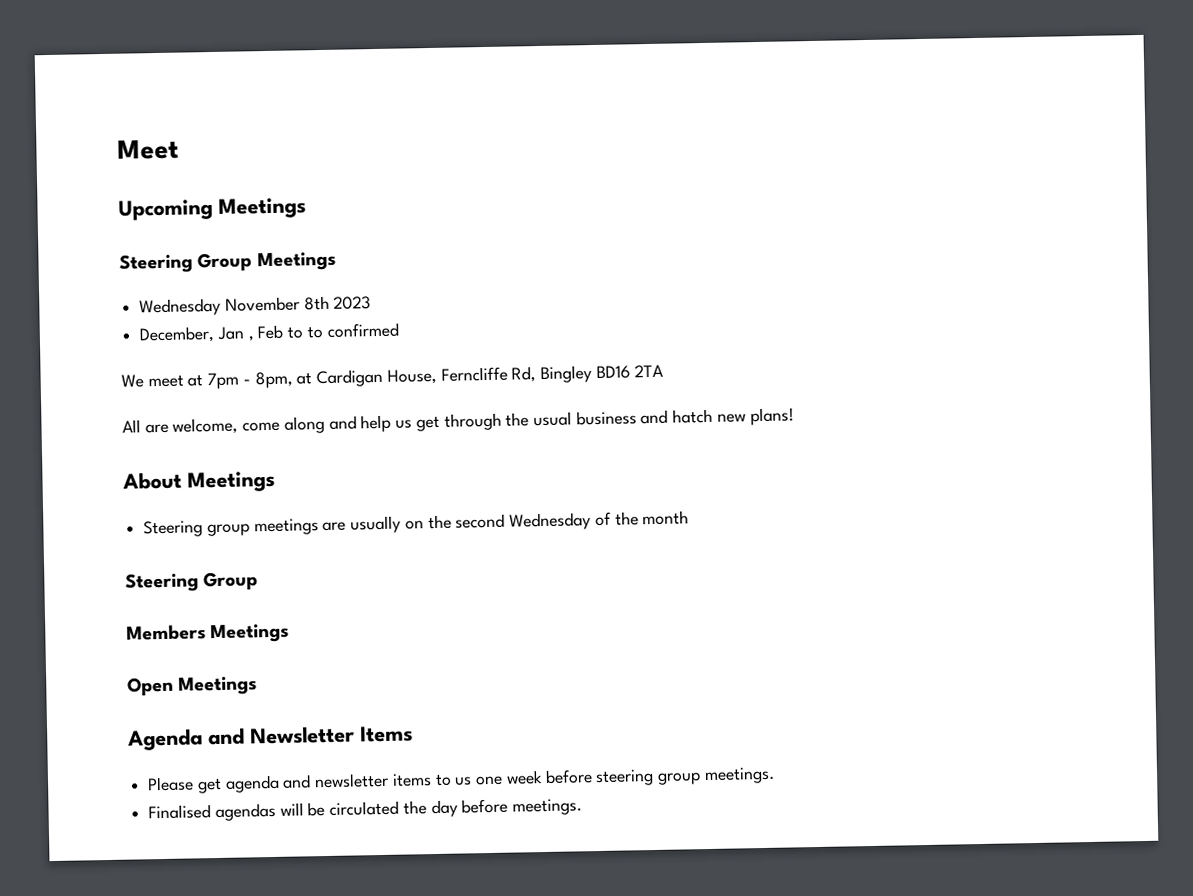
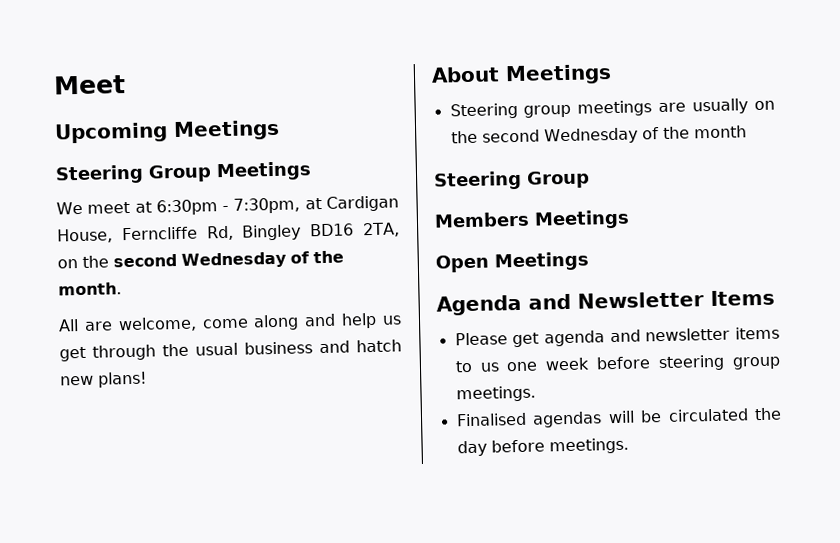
- Wednesday November 8th 2023
- December, Jan , Feb to to confirmed
- We meet at 7pm - 8pm, at Cardigan House, Ferncliffe Rd, Bingley BD16 2TA
+ We meet at 6:30pm - 7:30pm, at Cardigan House, Ferncliffe Rd, Bingley BD16 2TA, on the second Wednesday of the month.

